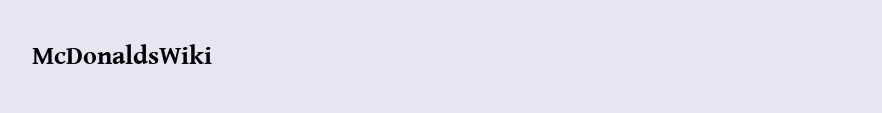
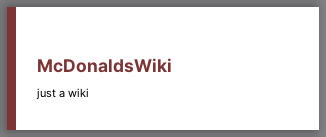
+ just a wiki

